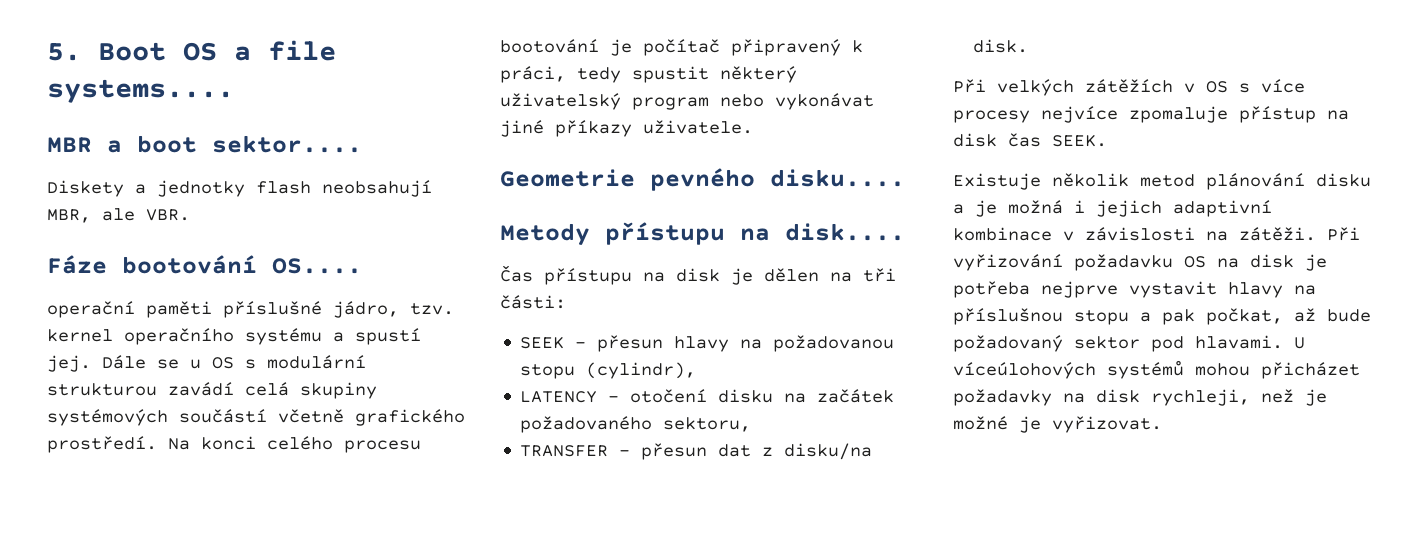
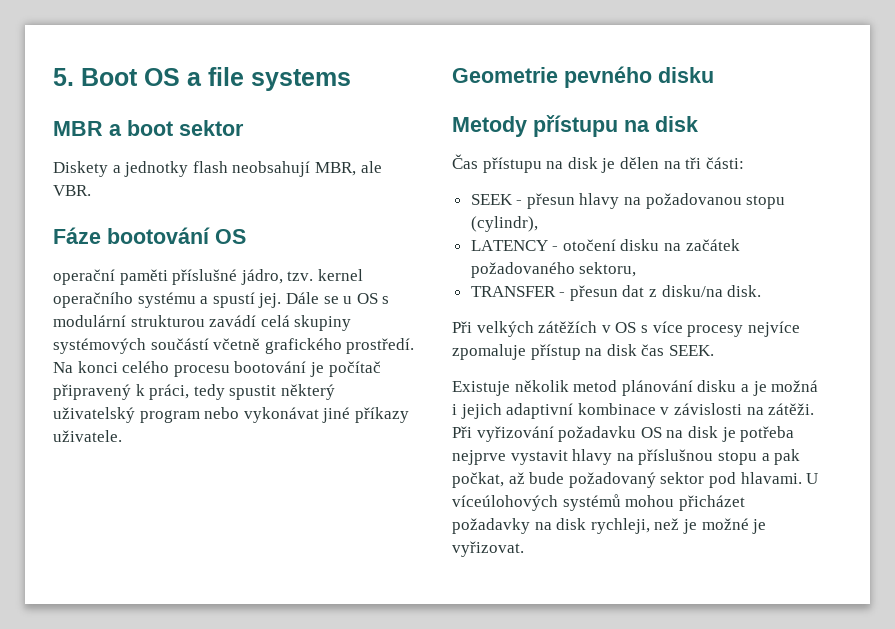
- 5. Boot OS a file systems....
+ 5. Boot OS a file systems
- MBR a boot sektor....
+ MBR a boot sektor
- Fáze bootování OS....
+ Fáze bootování OS
- Geometrie pevného disku....
+ Geometrie pevného disku
- Metody přístupu na disk....
+ Metody přístupu na disk

